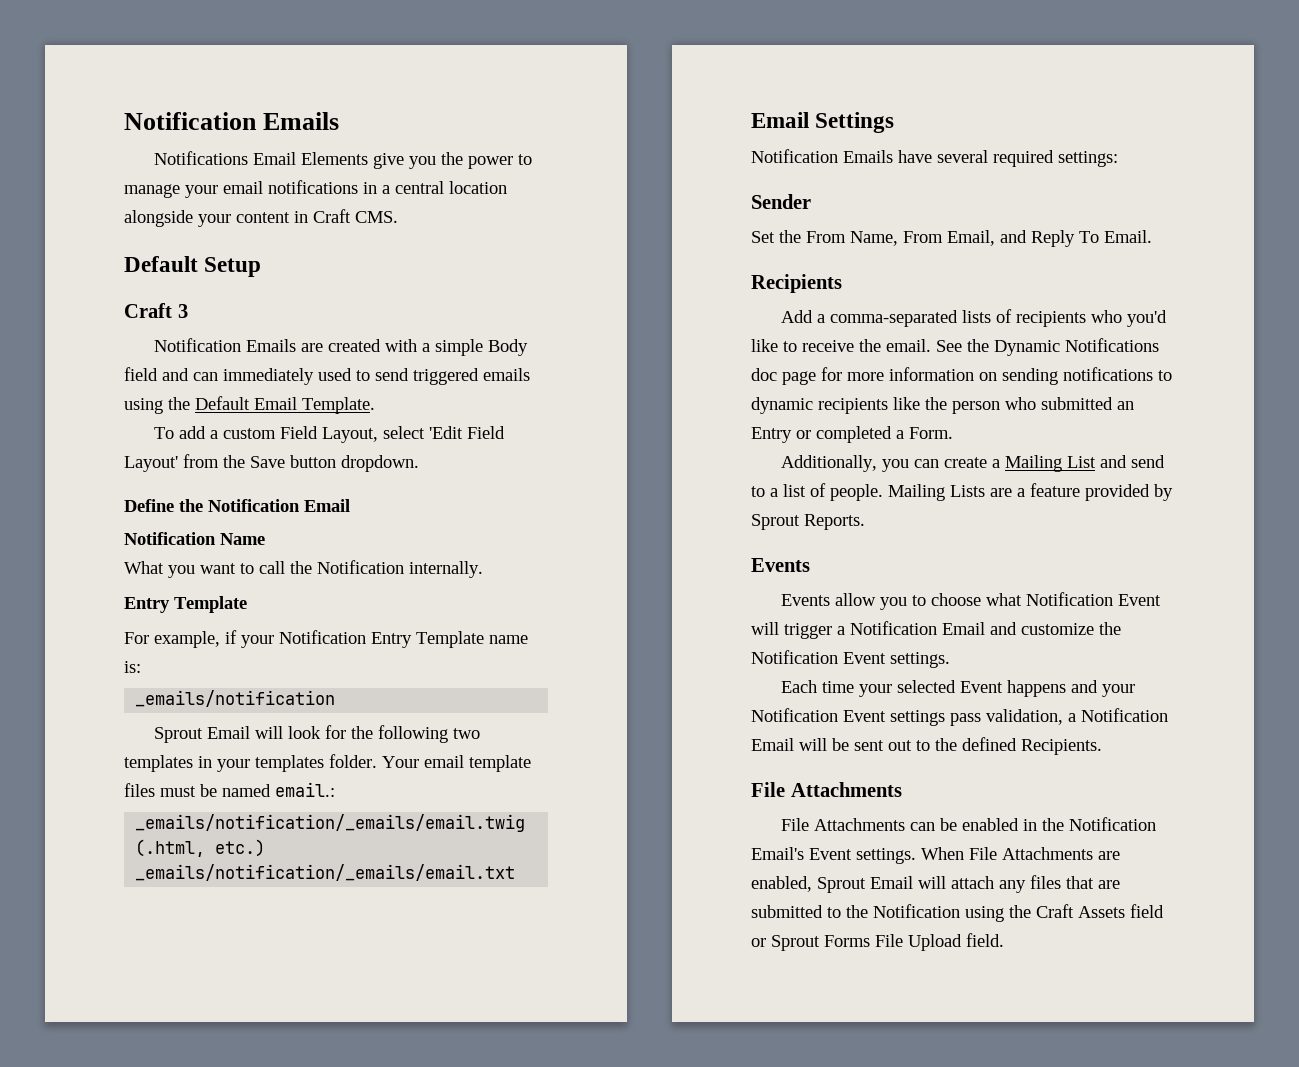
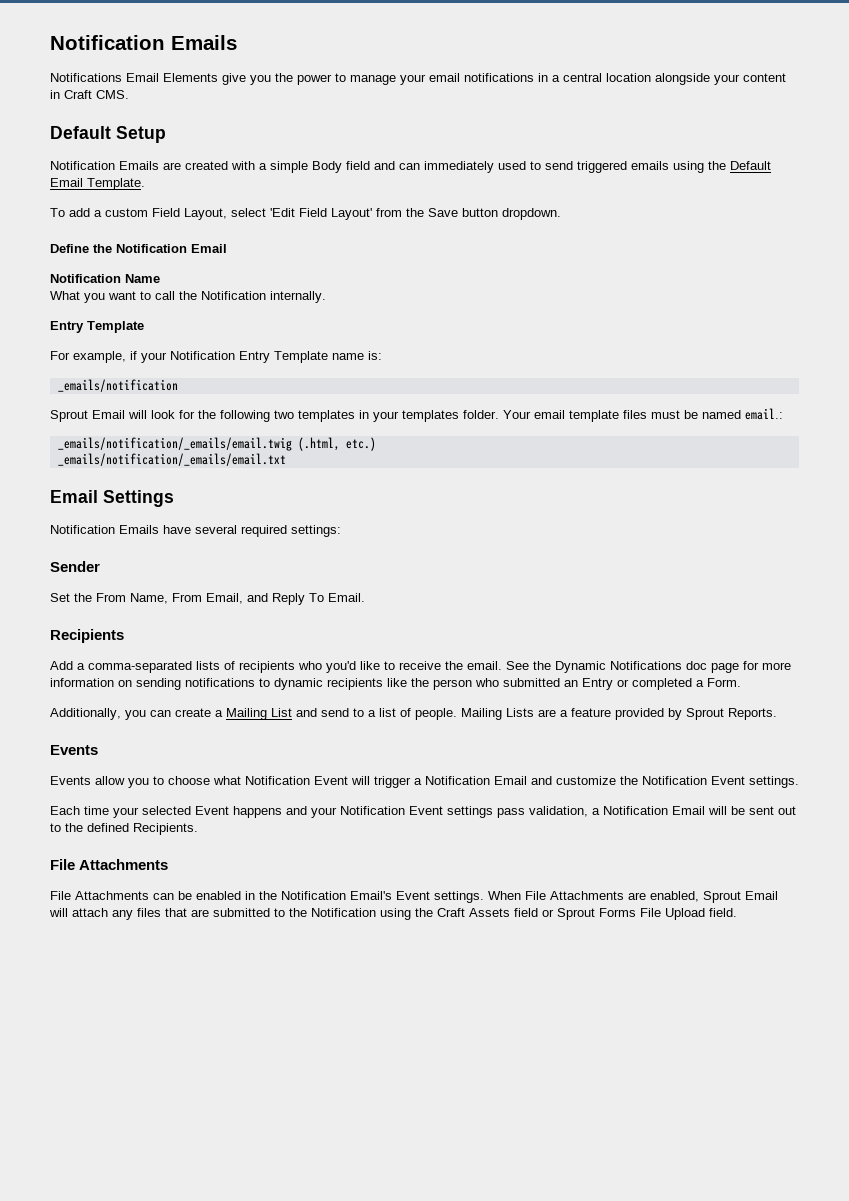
- Craft 3

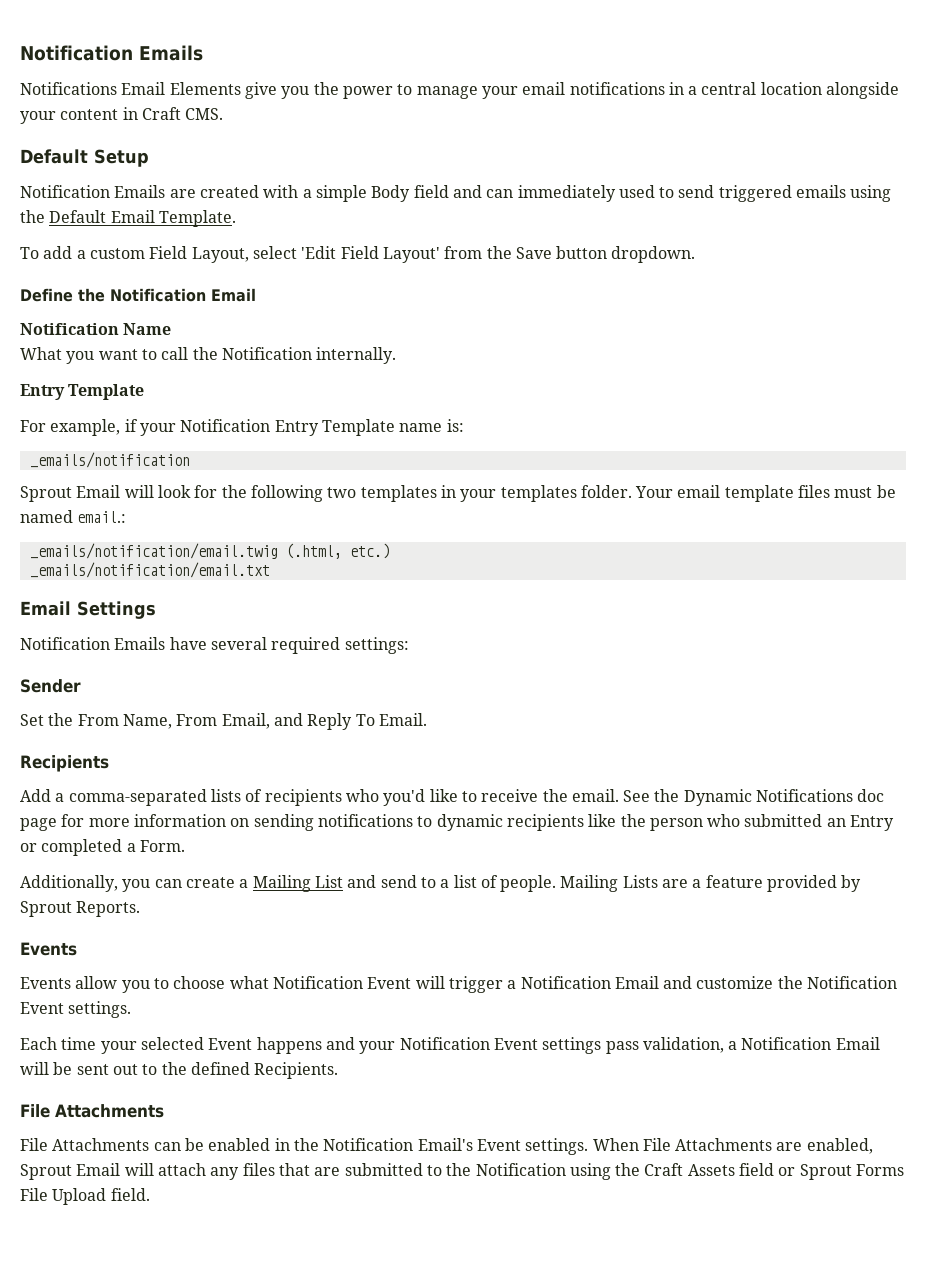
- _emails/notification/_emails/email.twig (.html, etc.)
+ _emails/notification/email.twig (.html, etc.)
- _emails/notification/_emails/email.txt
+ _emails/notification/email.txt

